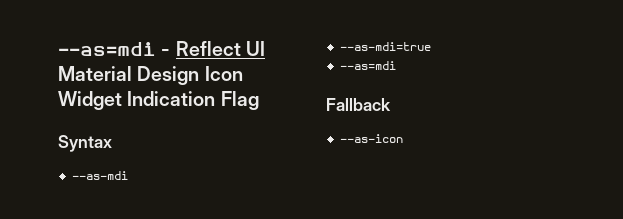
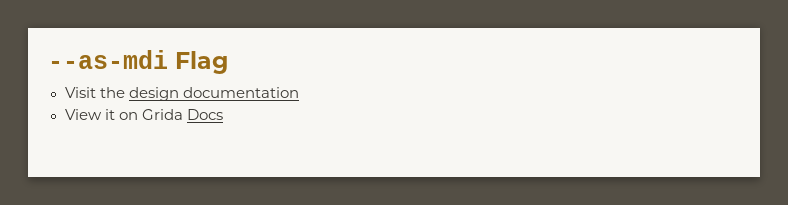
- --as=mdi - Reflect UI Material Design Icon Widget Indication Flag
- Syntax
- --as-mdi
- --as-mdi=true
- --as=mdi
- Fallback
- --as-icon
+ --as-mdi Flag
+ Visit the design documentation
+ View it on Grida Docs

